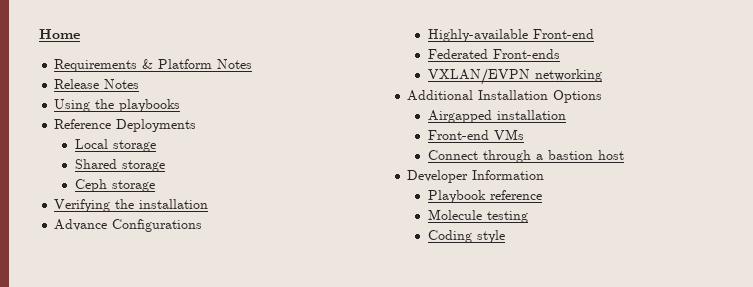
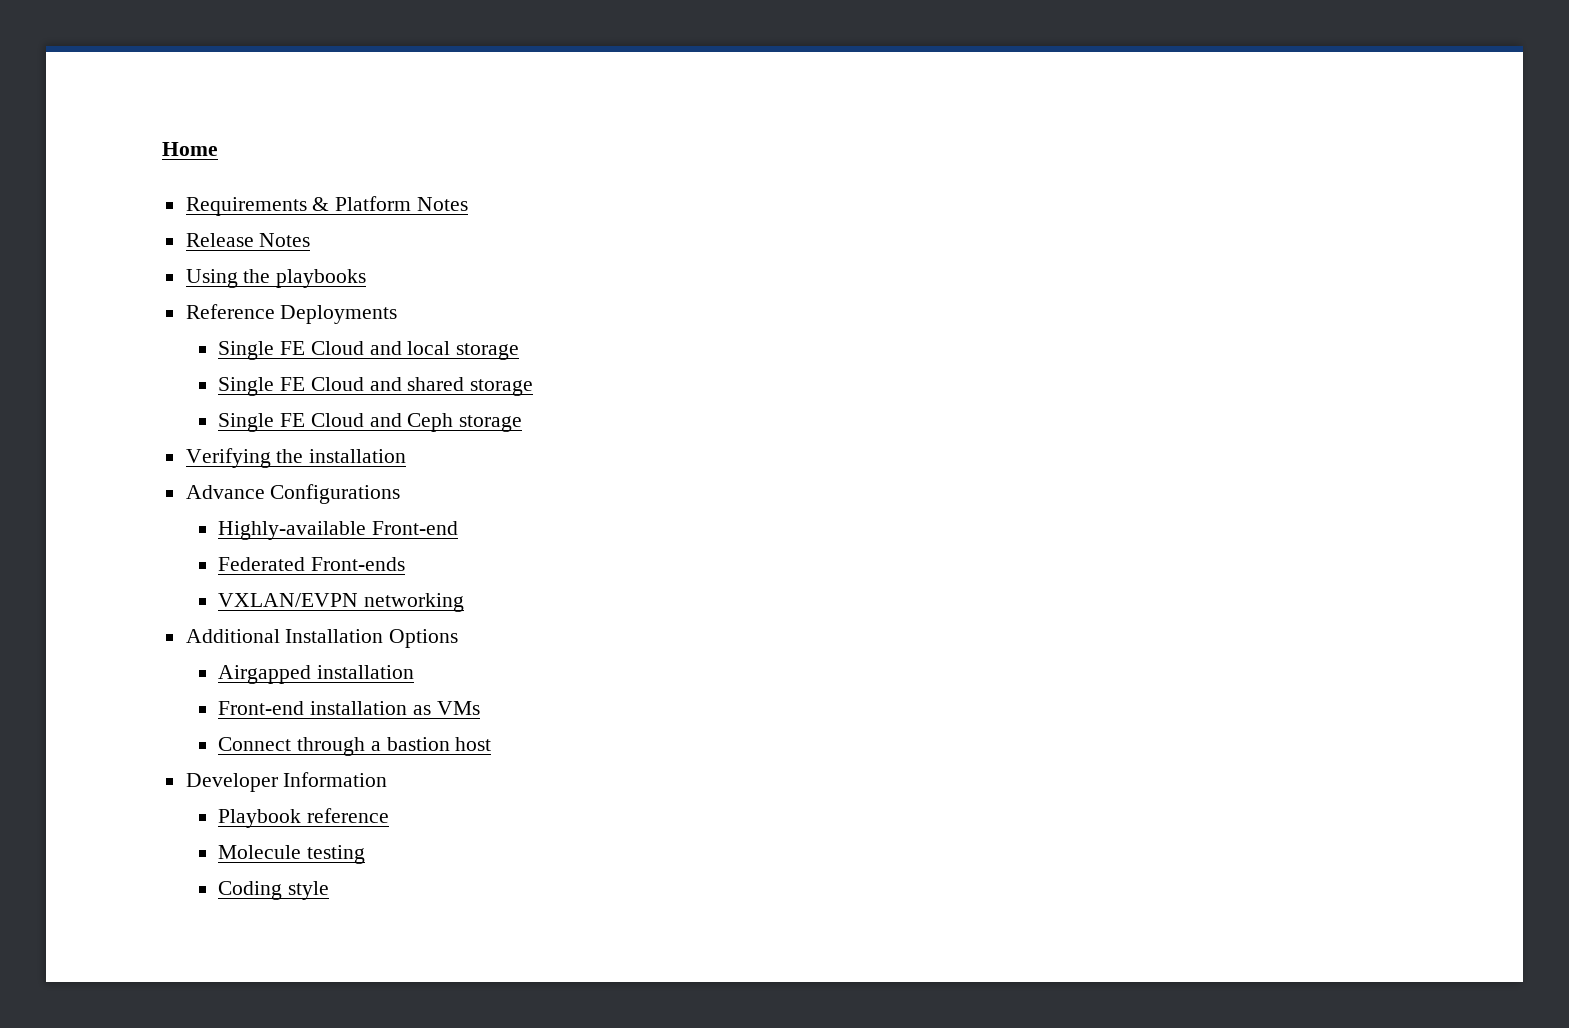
- Local storage
- Shared storage
- Ceph storage
+ Single FE Cloud and local storage
+ Single FE Cloud and shared storage
+ Single FE Cloud and Ceph storage
- Front-end VMs
+ Front-end installation as VMs

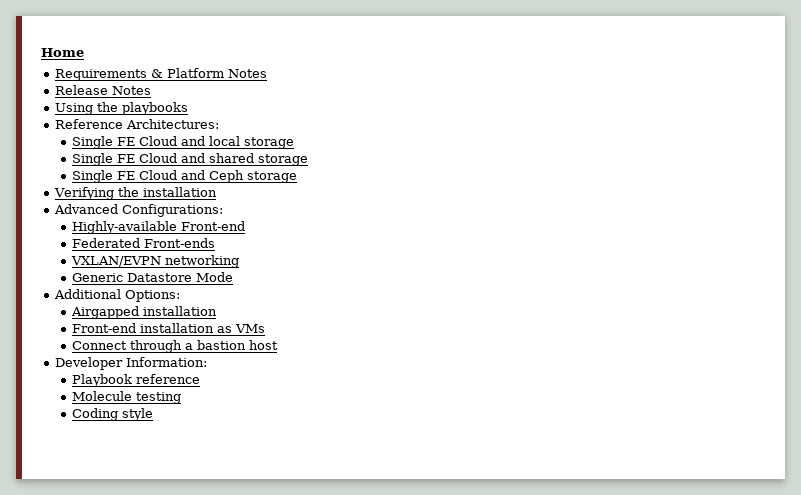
- Reference Deployments
+ Reference Architectures:
- Advance Configurations
+ Advanced Configurations:
+ Generic Datastore Mode
- Additional Installation Options
+ Additional Options:
- Developer Information
+ Developer Information:

